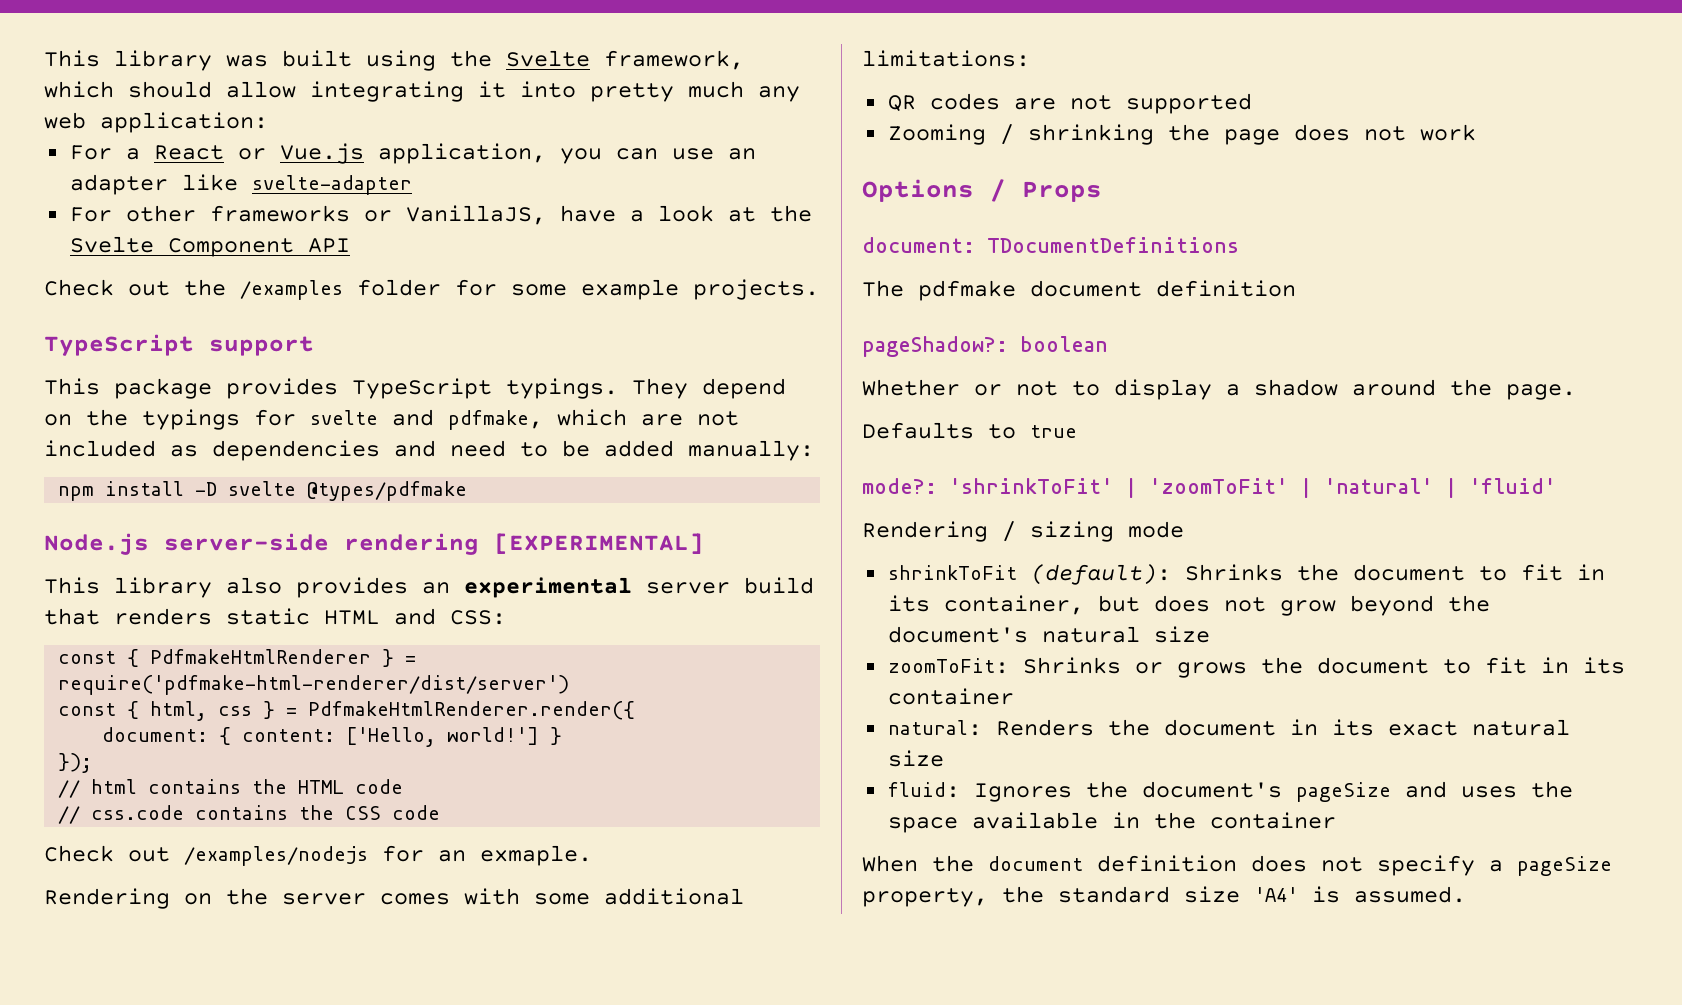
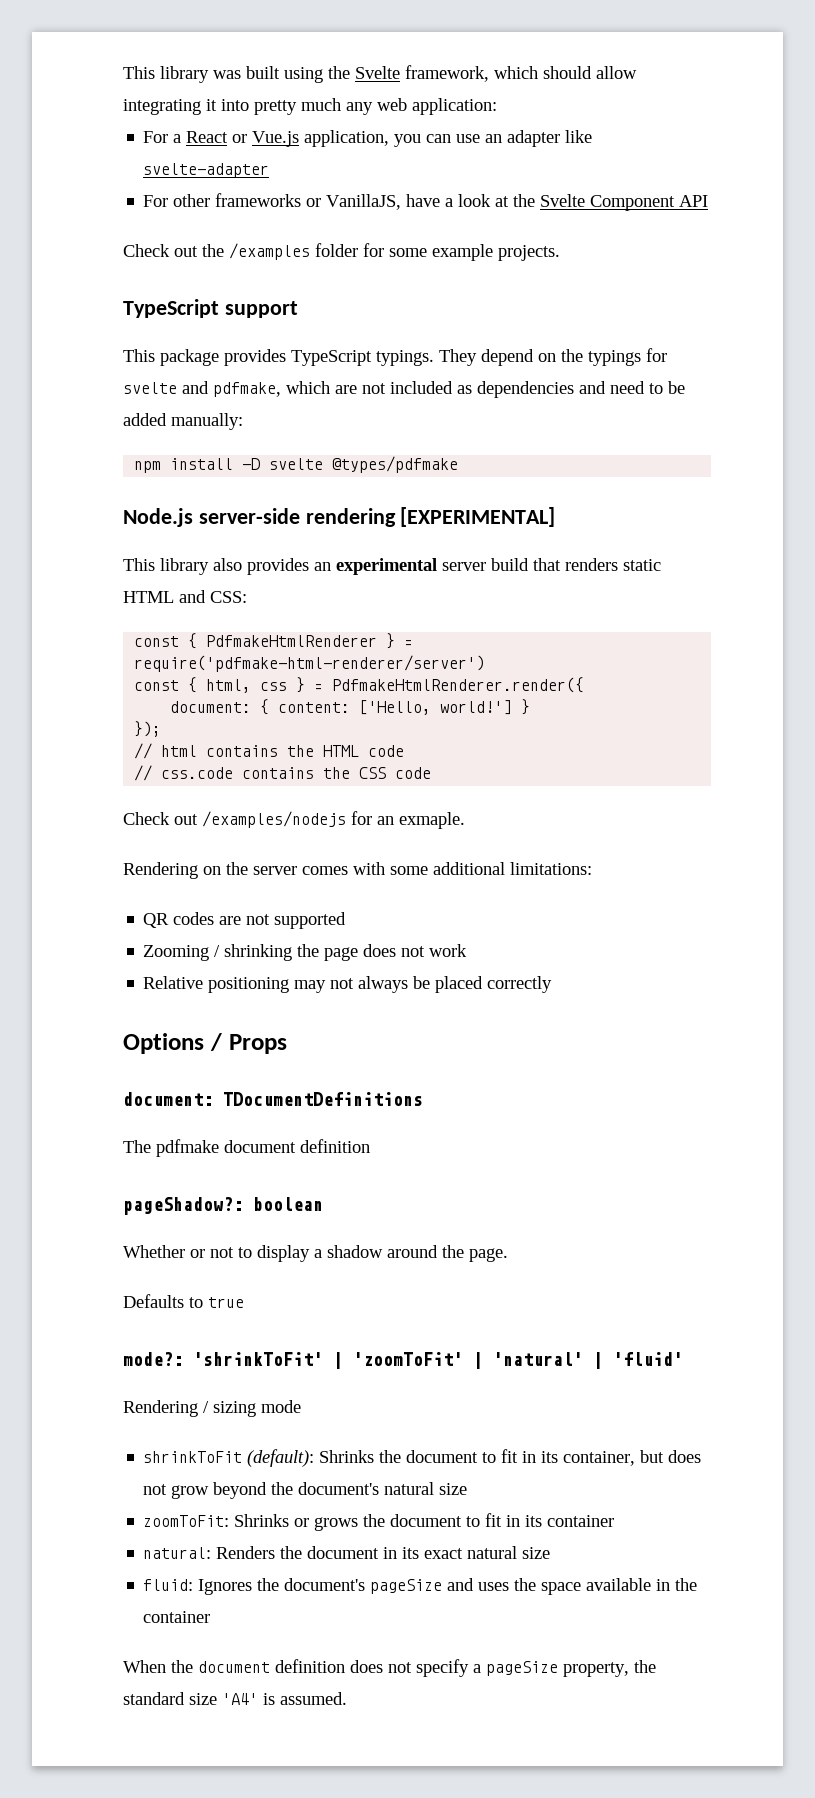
- const { PdfmakeHtmlRenderer } = require('pdfmake-html-renderer/dist/server')
+ const { PdfmakeHtmlRenderer } = require('pdfmake-html-renderer/server')
+ Relative positioning may not always be placed correctly

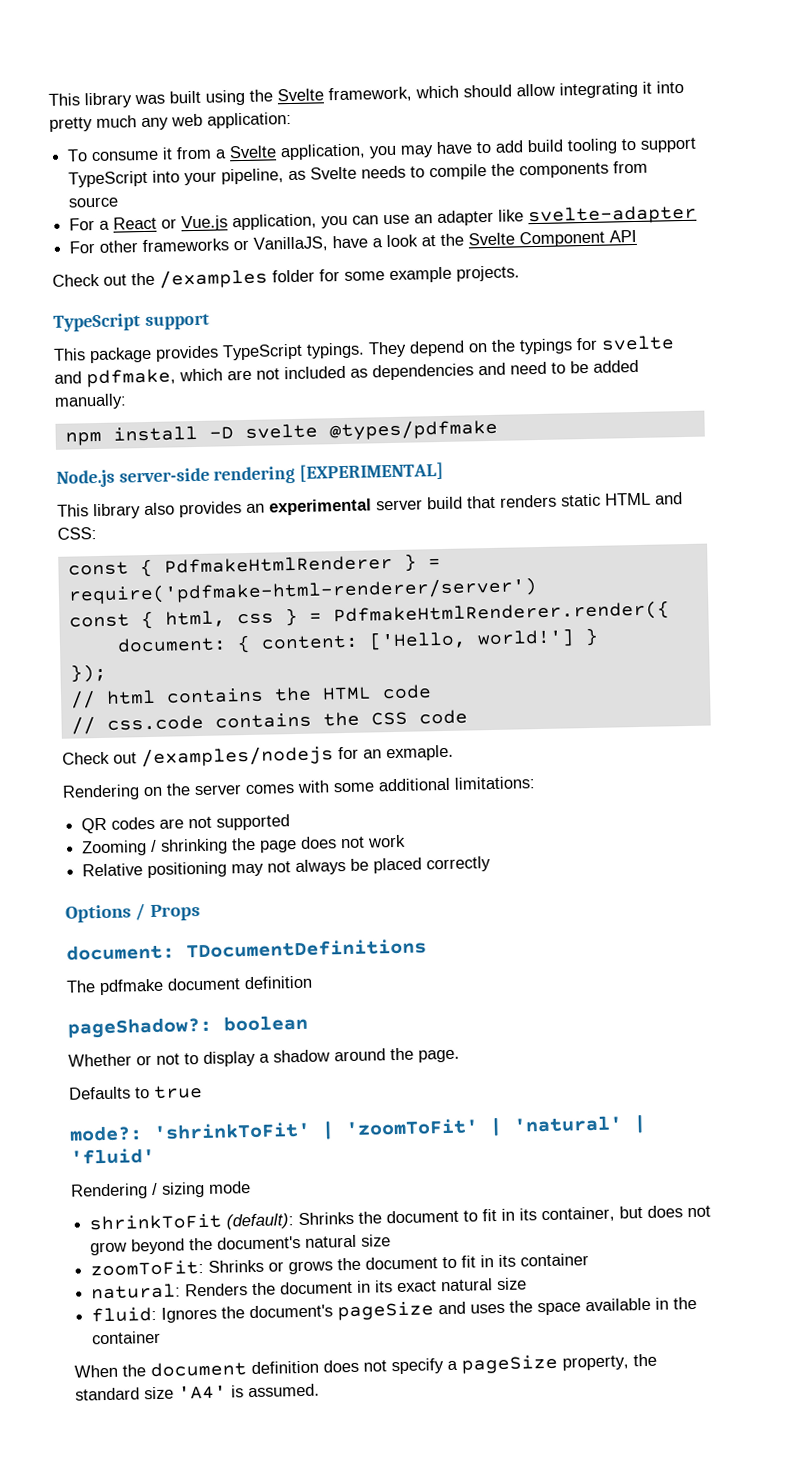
+ To consume it from a Svelte application, you may have to add build tooling to support TypeScript into your pipeline, as Svelte needs to compile the components from source

